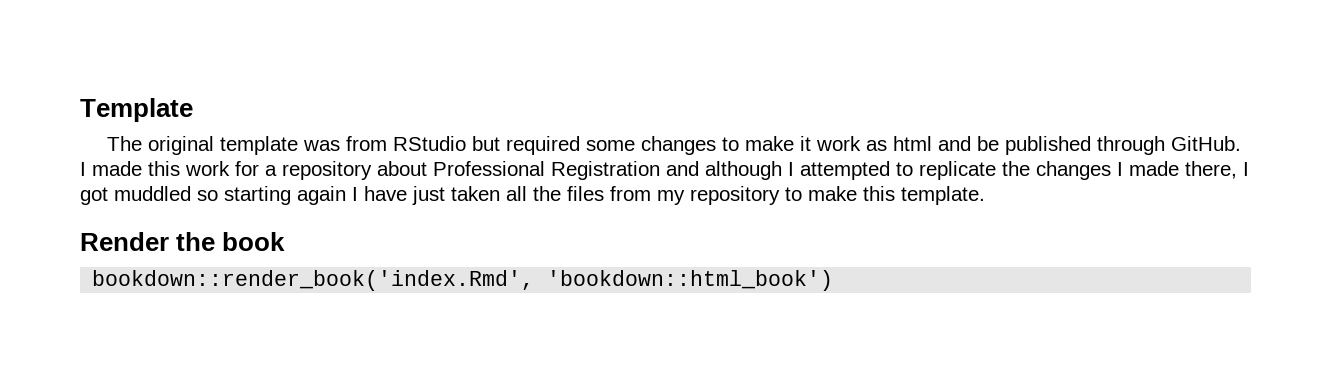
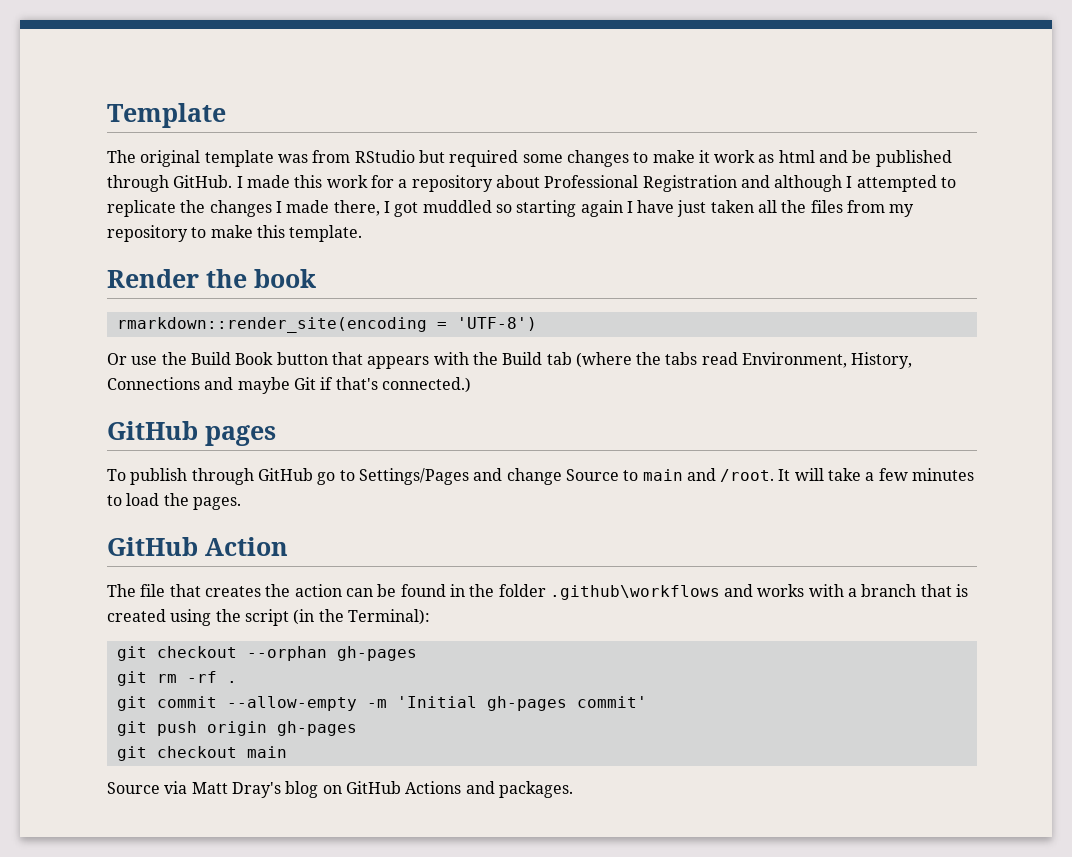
- bookdown::render_book('index.Rmd', 'bookdown::html_book')
+ rmarkdown::render_site(encoding = 'UTF-8')
+ Or use the Build Book button that appears with the Build tab (where the tabs read Environment, History, Connections and maybe Git if that's connected.)
+ GitHub pages
+ To publish through GitHub go to Settings/Pages and change Source to main and /root. It will take a few minutes to load the pages.
+ GitHub Action
+ The file that creates the action can be found in the folder .github\workflows and works with a branch that is created using the script (in the Terminal):
+ git checkout --orphan gh-pages
+ git rm -rf .
+ git commit --allow-empty -m 'Initial gh-pages commit'
+ git push origin gh-pages
+ git checkout main
+ Source via Matt Dray's blog on GitHub Actions and packages.

